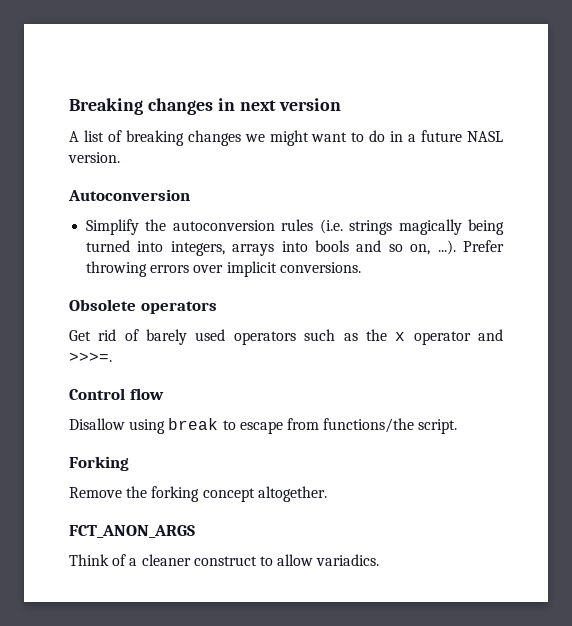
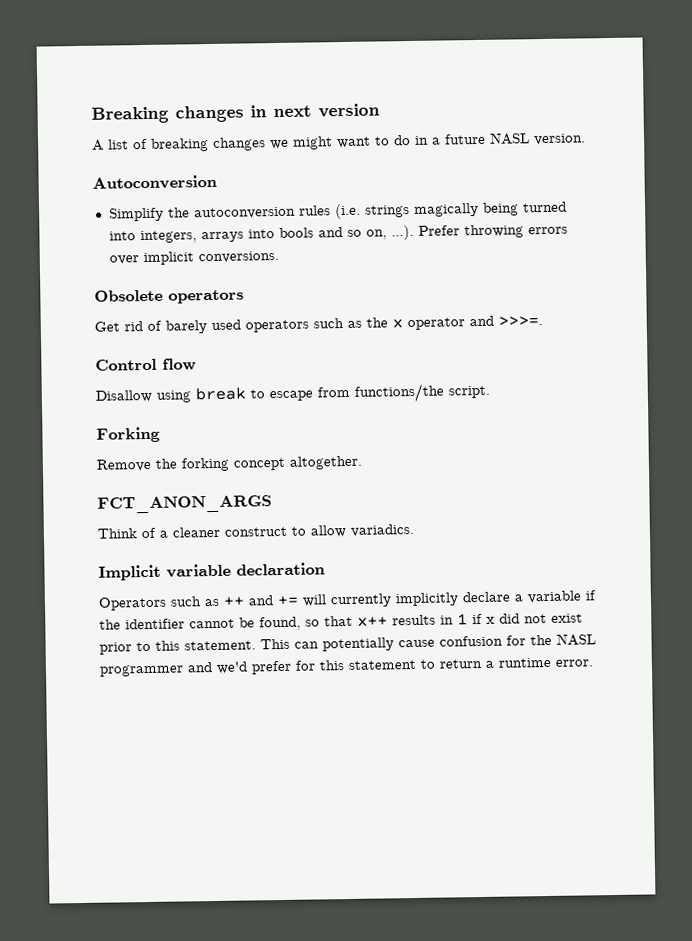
+ Implicit variable declaration
+ Operators such as ++ and += will currently implicitly declare a variable if the identifier cannot be found, so that x++ results in 1 if x did not exist prior to this statement. This can potentially cause confusion for the NASL programmer and we'd prefer for this statement to return a runtime error.

